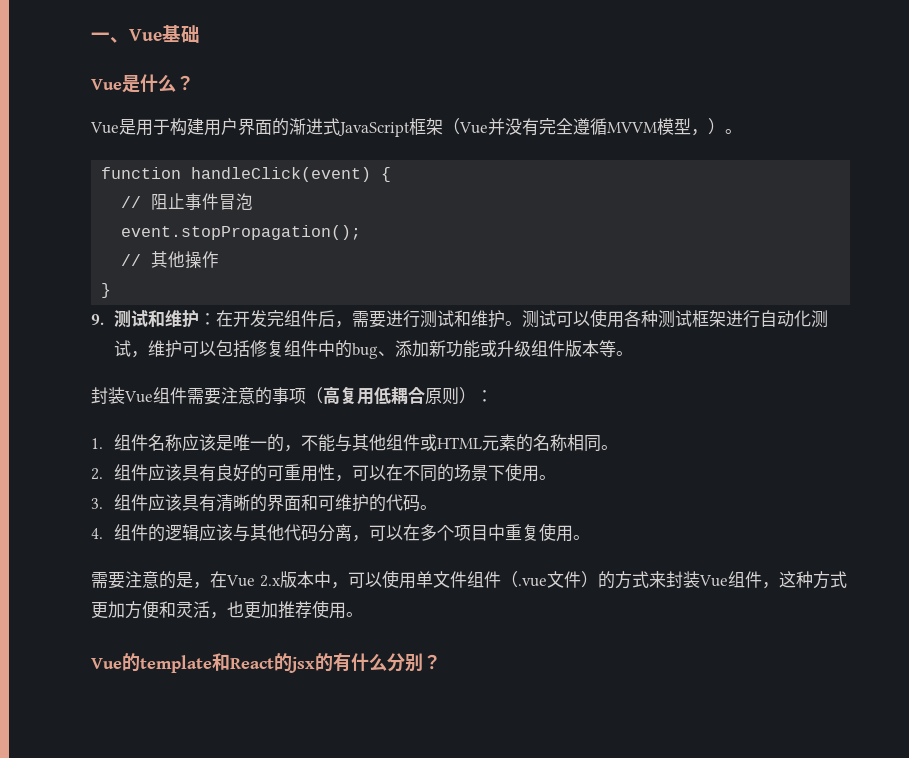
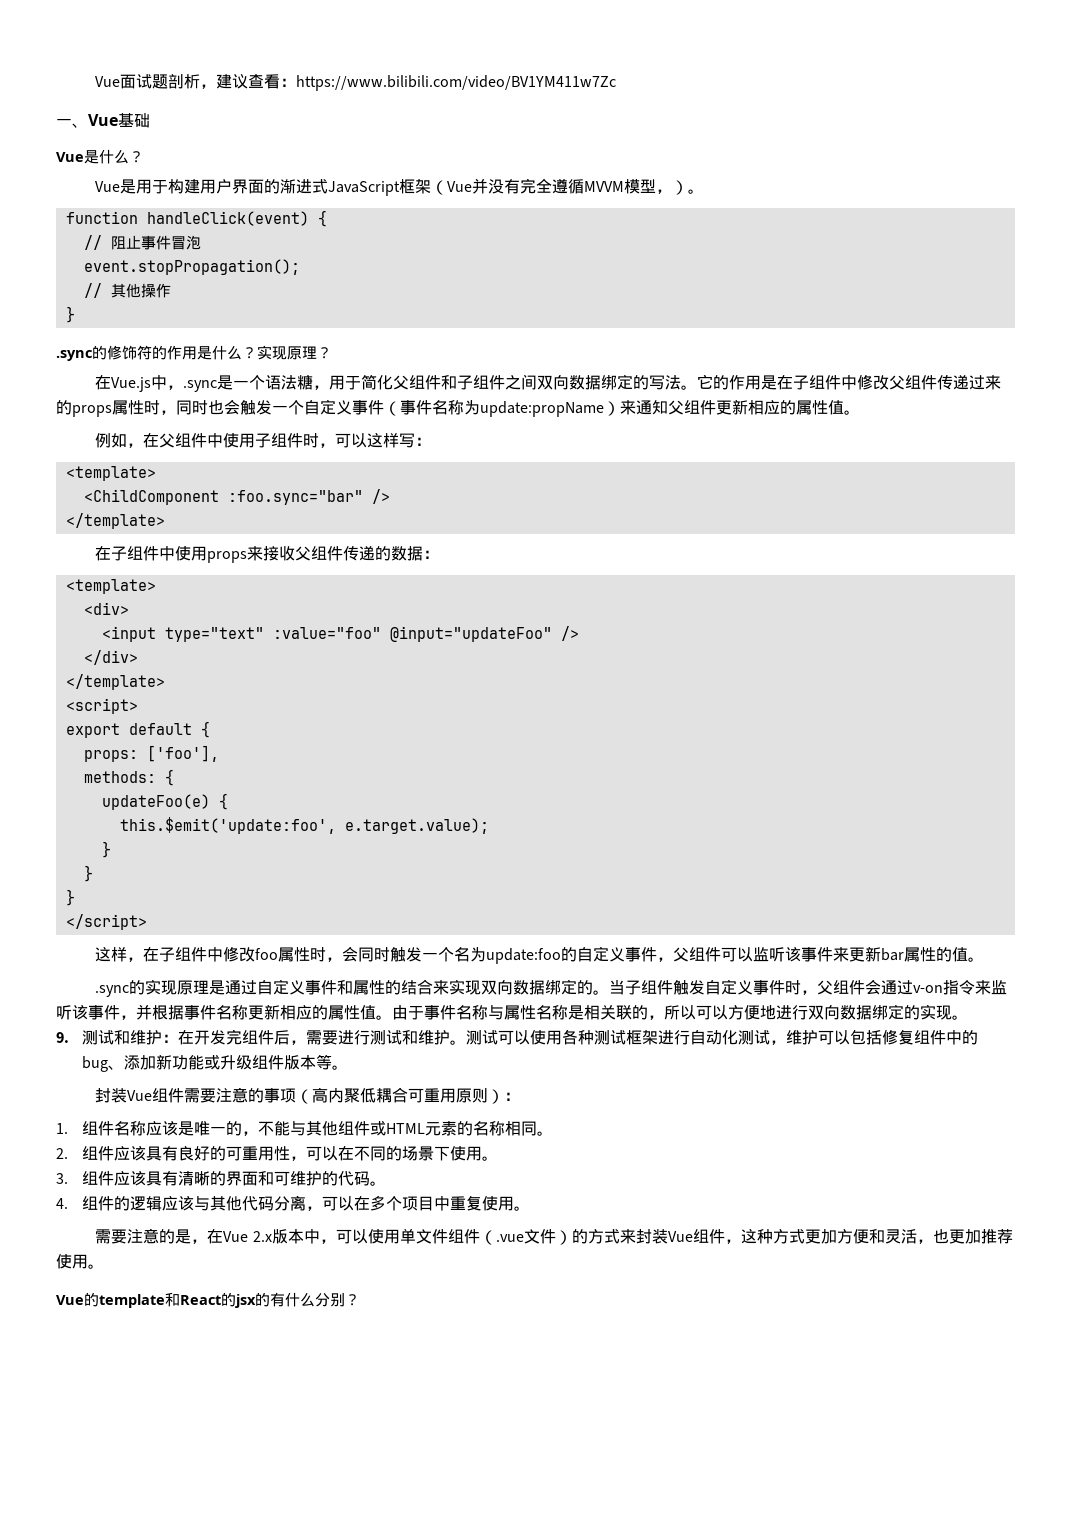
+ Vue面试题剖析，建议查看：https://www.bilibili.com/video/BV1YM411w7Zc
+ .sync的修饰符的作用是什么？实现原理？
+ 在Vue.js中，.sync是一个语法糖，用于简化父组件和子组件之间双向数据绑定的写法。它的作用是在子组件中修改父组件传递过来的props属性时，同时也会触发一个自定义事件（事件名称为update:propName）来通知父组件更新相应的属性值。
+ 例如，在父组件中使用子组件时，可以这样写：
+ <template>
+ <ChildComponent :foo.sync="bar" />
+ </template>
+ 在子组件中使用props来接收父组件传递的数据：
+ <template>
+ <div>
+ <input type="text" :value="foo" @input="updateFoo" />
+ </div>
+ </template>
+ <script>
+ export default {
+ props: ['foo'],
+ methods: {
+ updateFoo(e) {
+ this.$emit('update:foo', e.target.value);
+ }
+ }
+ }
+ </script>
+ 这样，在子组件中修改foo属性时，会同时触发一个名为update:foo的自定义事件，父组件可以监听该事件来更新bar属性的值。
+ .sync的实现原理是通过自定义事件和属性的结合来实现双向数据绑定的。当子组件触发自定义事件时，父组件会通过v-on指令来监听该事件，并根据事件名称更新相应的属性值。由于事件名称与属性名称是相关联的，所以可以方便地进行双向数据绑定的实现。
- 封装Vue组件需要注意的事项（高复用低耦合原则）：
+ 封装Vue组件需要注意的事项（高内聚低耦合可重用原则）：

